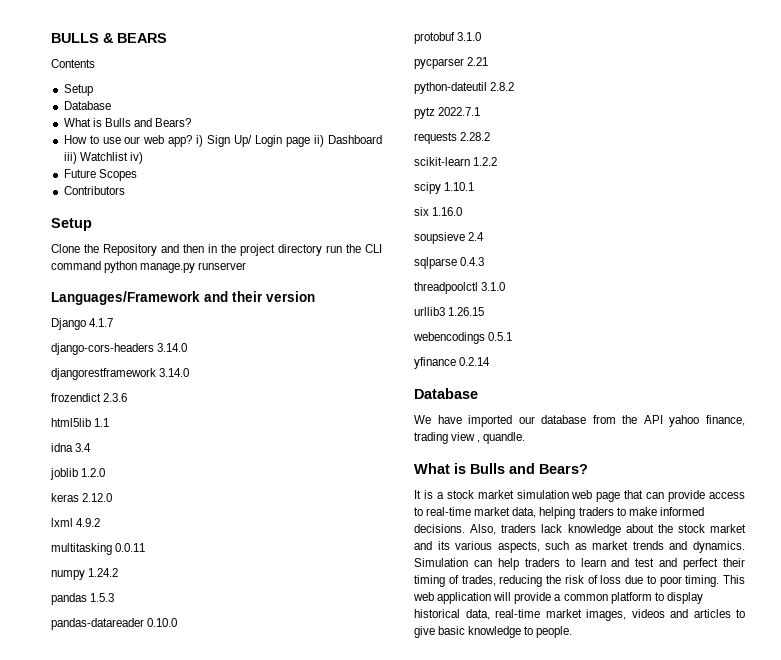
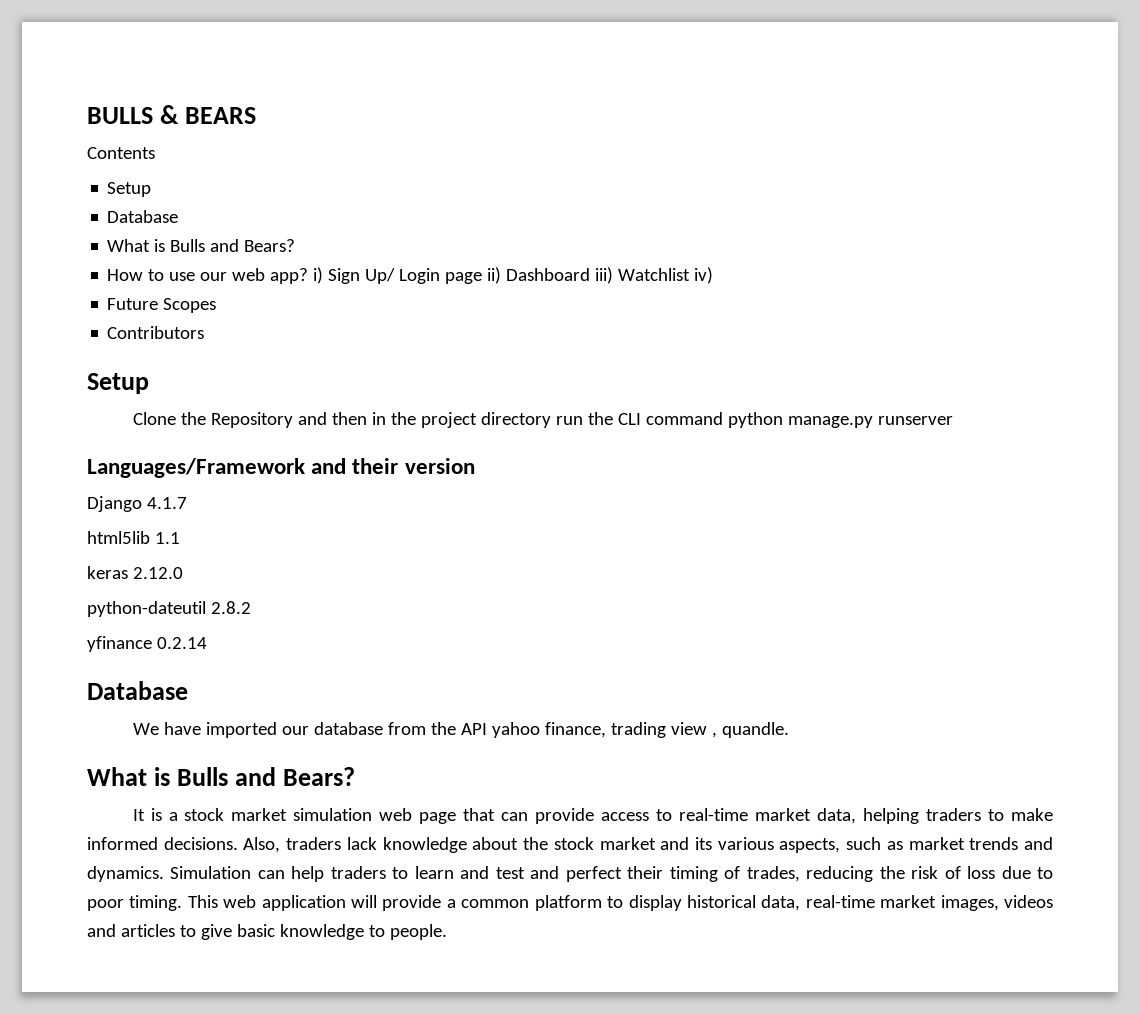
- django-cors-headers 3.14.0
- djangorestframework 3.14.0
- frozendict 2.3.6
  html5lib 1.1
- idna 3.4
- joblib 1.2.0
  keras 2.12.0
- lxml 4.9.2
- multitasking 0.0.11
- numpy 1.24.2
- pandas 1.5.3
- pandas-datareader 0.10.0
- protobuf 3.1.0
- pycparser 2.21
  python-dateutil 2.8.2
- pytz 2022.7.1
- requests 2.28.2
- scikit-learn 1.2.2
- scipy 1.10.1
- six 1.16.0
- soupsieve 2.4
- sqlparse 0.4.3
- threadpoolctl 3.1.0
- urllib3 1.26.15
- webencodings 0.5.1

